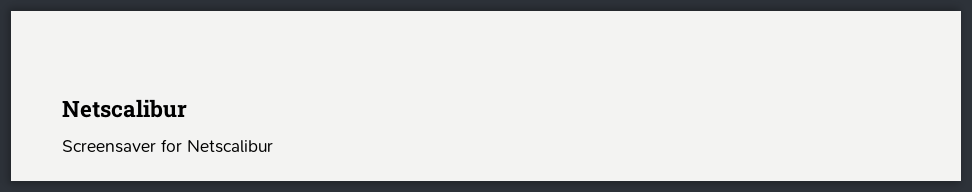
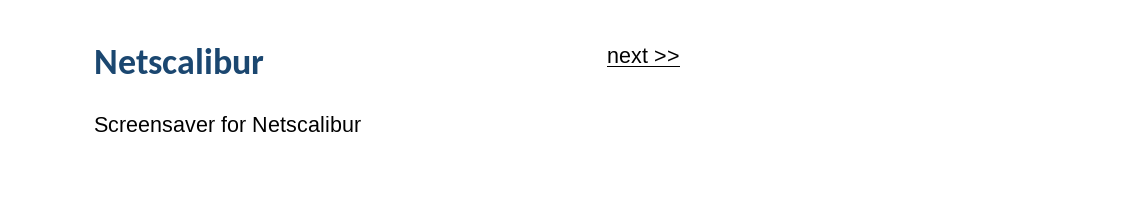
+ next >>

